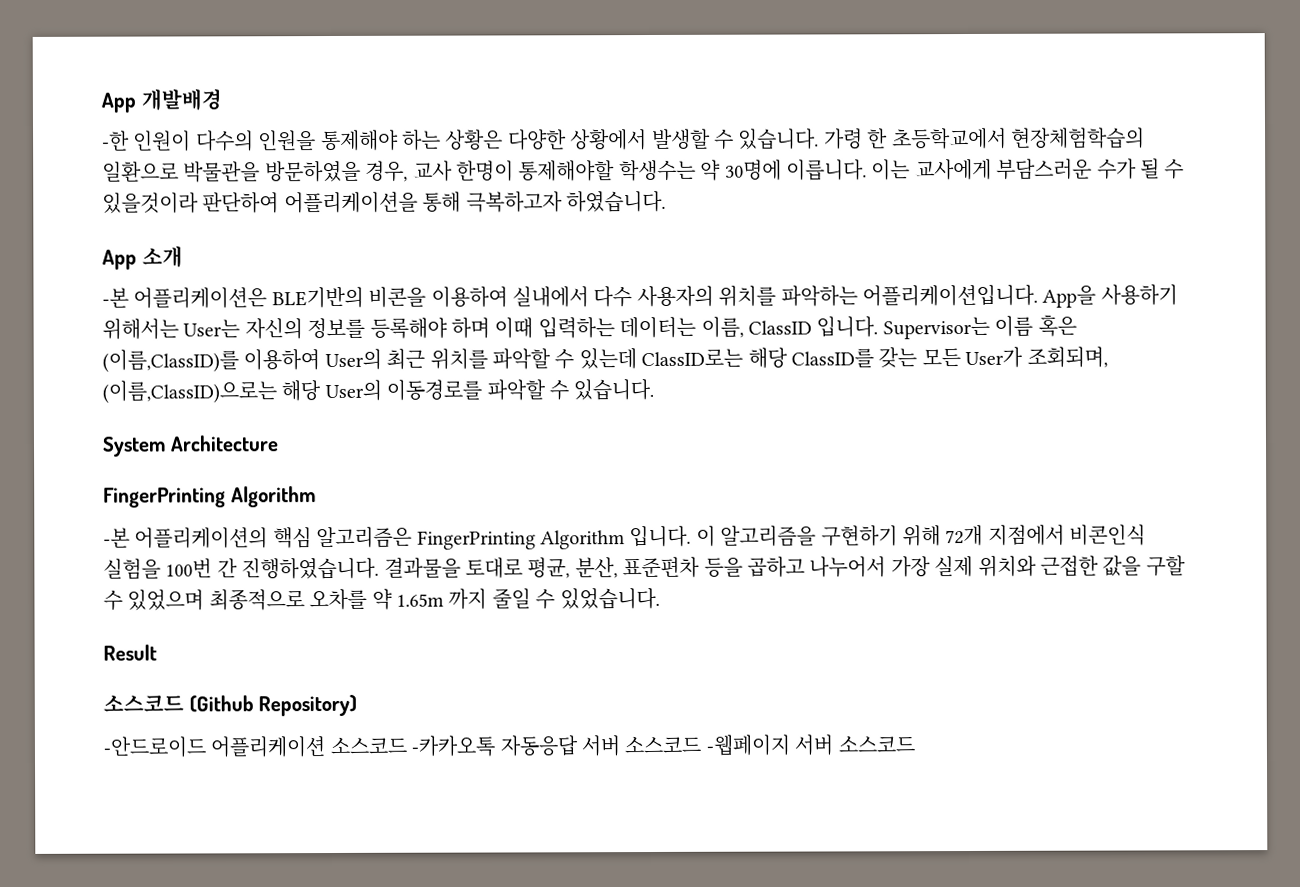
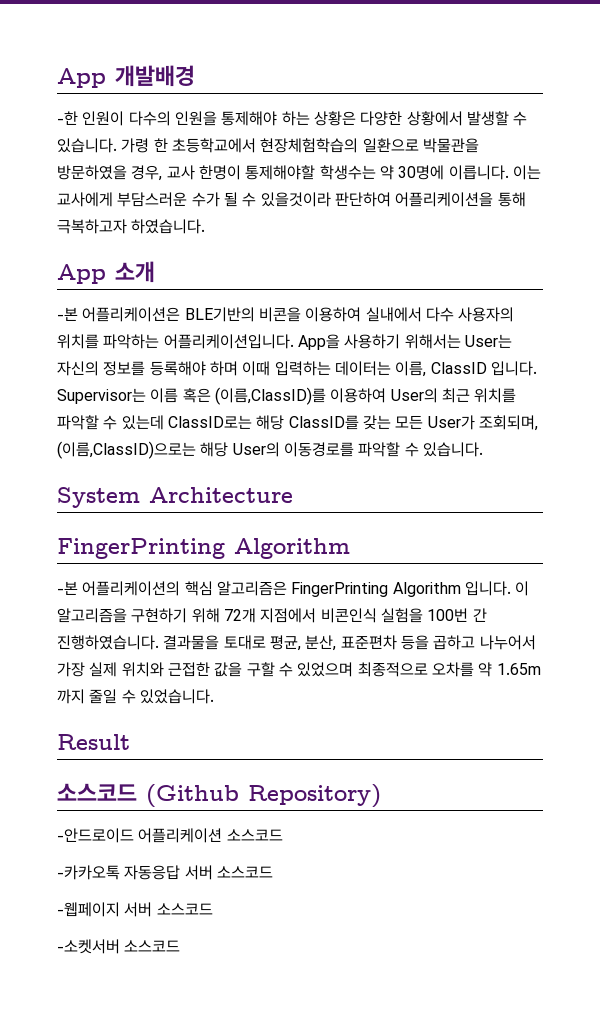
- -안드로이드 어플리케이션 소스코드 -카카오톡 자동응답 서버 소스코드 -웹페이지 서버 소스코드
+ -안드로이드 어플리케이션 소스코드
+ -카카오톡 자동응답 서버 소스코드
+ -웹페이지 서버 소스코드
+ -소켓서버 소스코드

